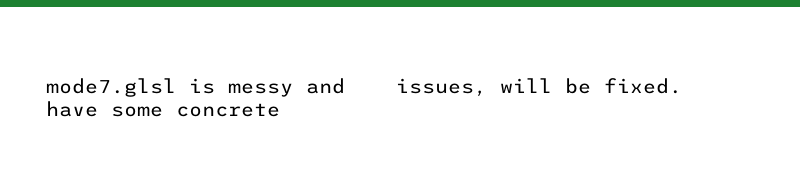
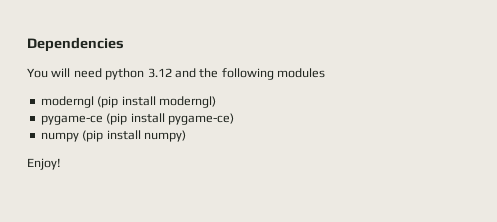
- mode7.glsl is messy and have some concrete issues, will be fixed.
+ Dependencies
+ You will need python 3.12 and the following modules
+ moderngl (pip install moderngl)
+ pygame-ce (pip install pygame-ce)
+ numpy (pip install numpy)
+ Enjoy!

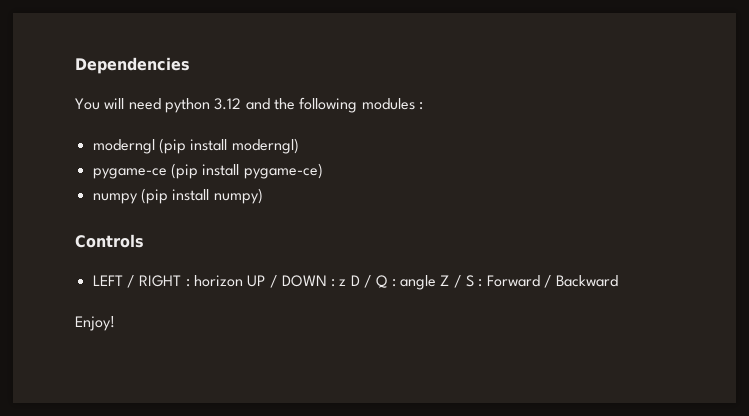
- You will need python 3.12 and the following modules
+ You will need python 3.12 and the following modules :
+ Controls
+ LEFT / RIGHT : horizon UP / DOWN : z D / Q : angle Z / S : Forward / Backward

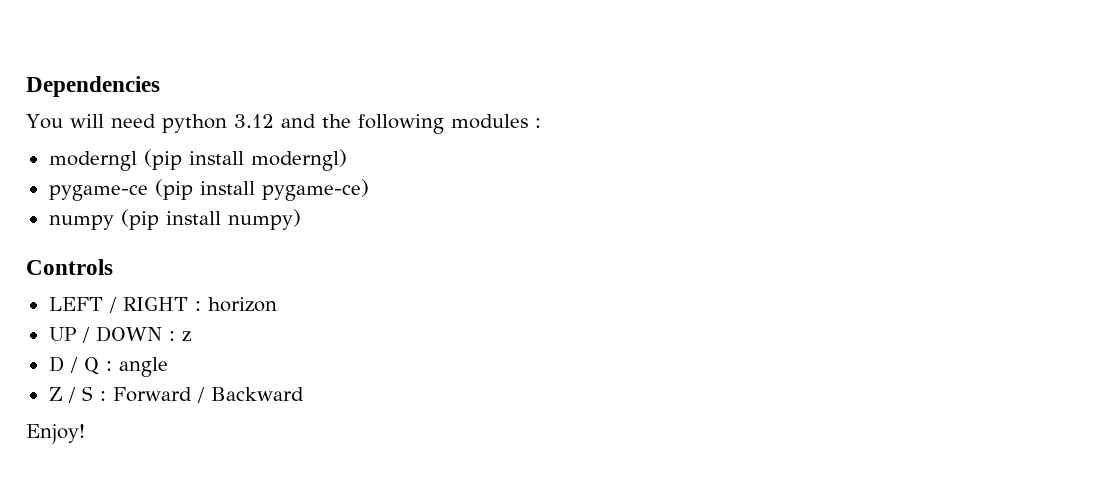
- LEFT / RIGHT : horizon UP / DOWN : z D / Q : angle Z / S : Forward / Backward
+ LEFT / RIGHT : horizon
+ UP / DOWN : z
+ D / Q : angle
+ Z / S : Forward / Backward

